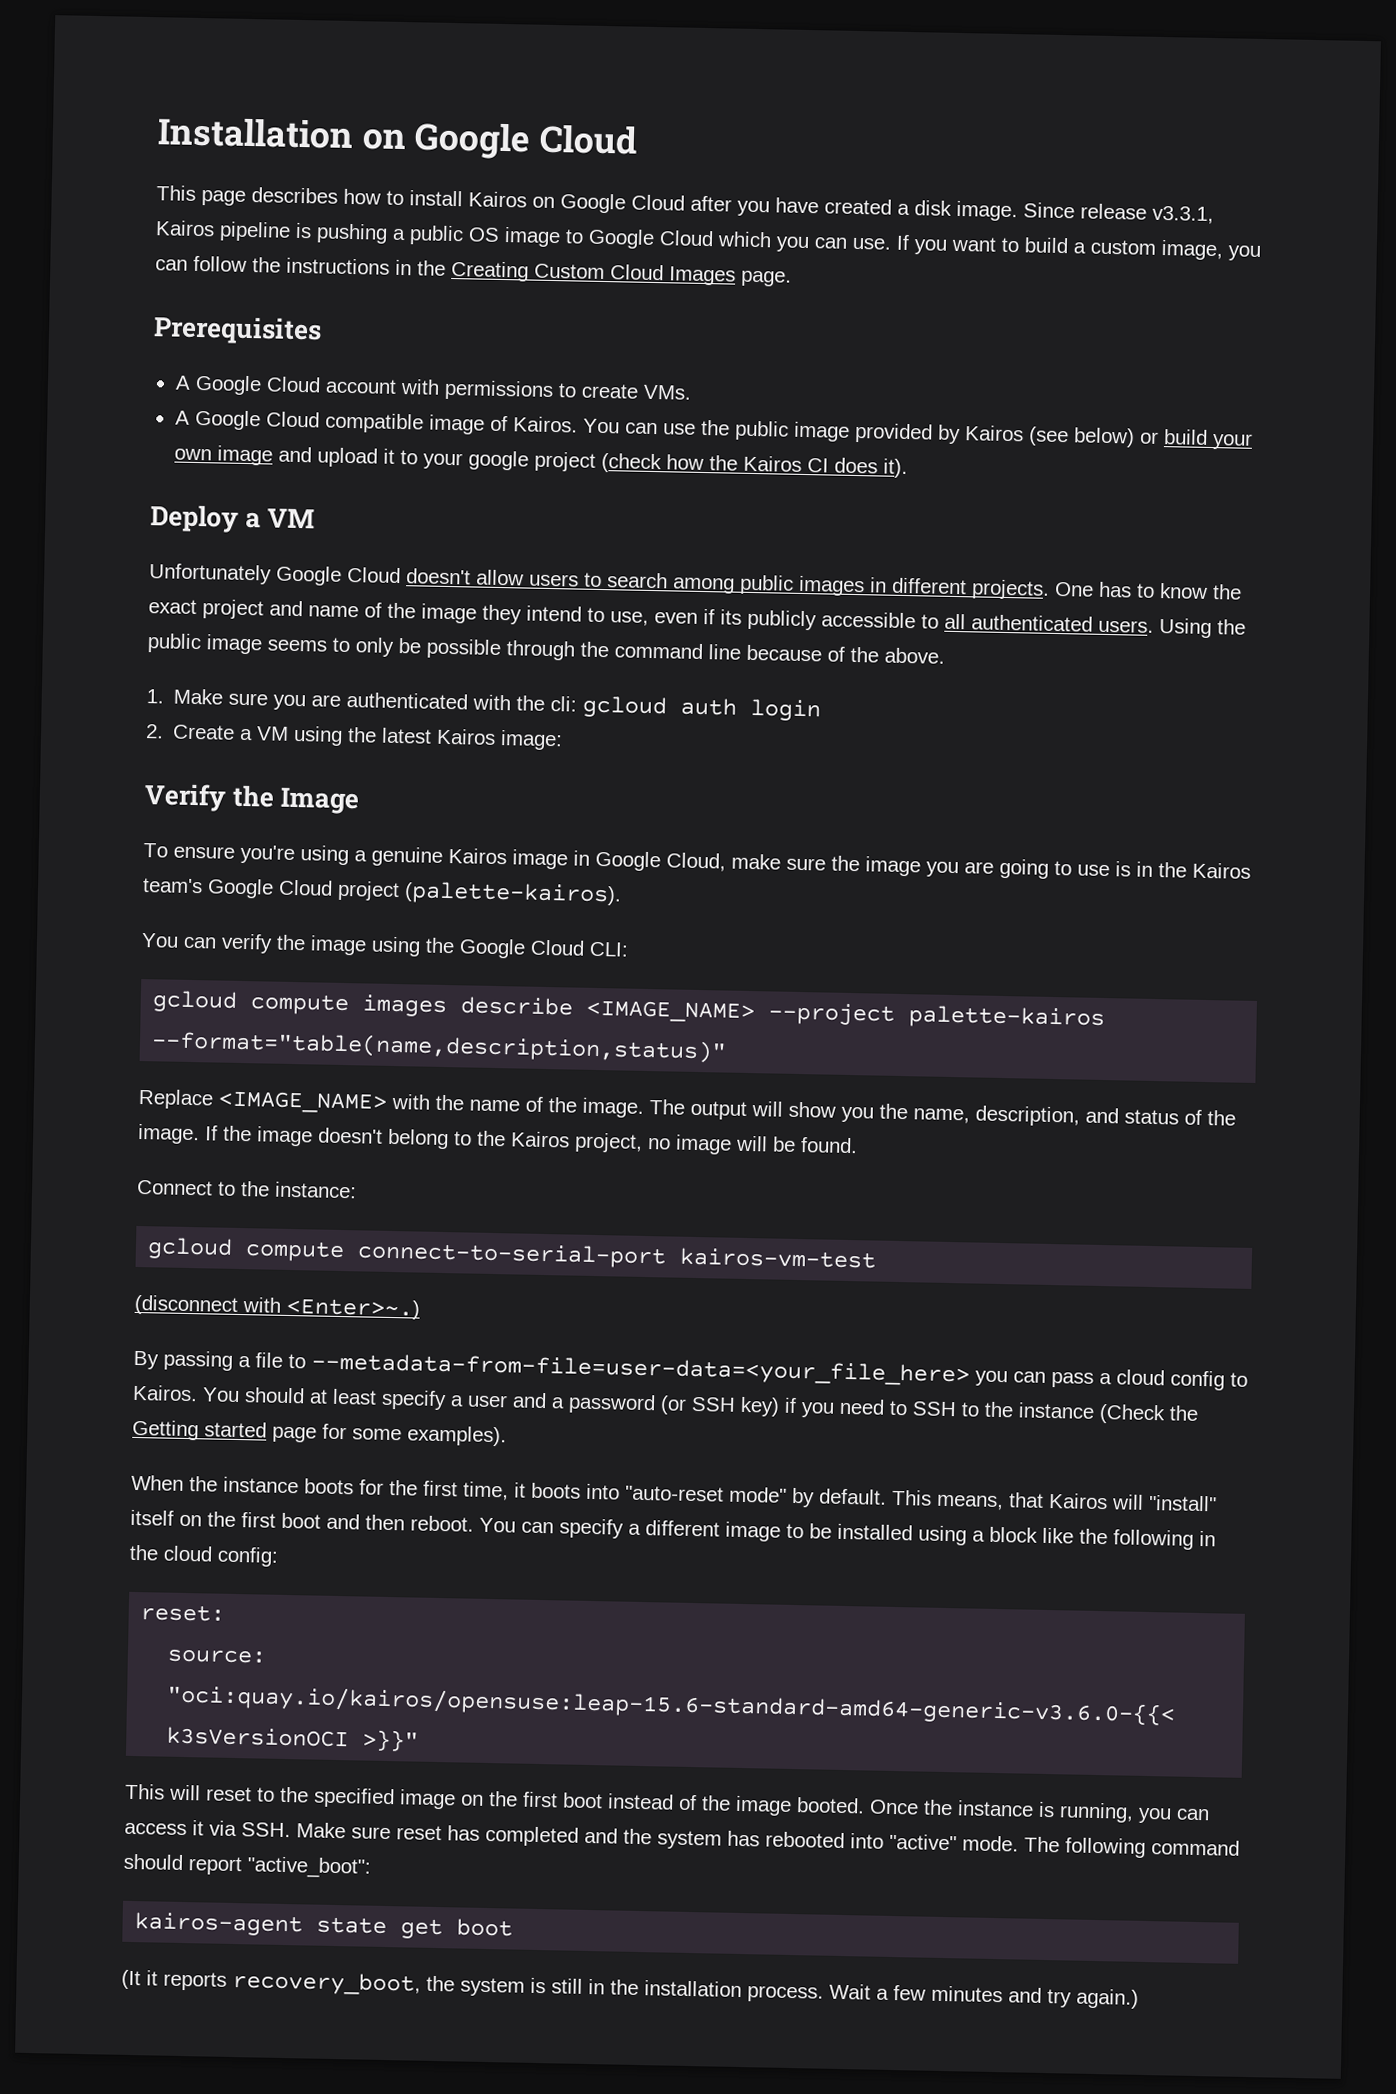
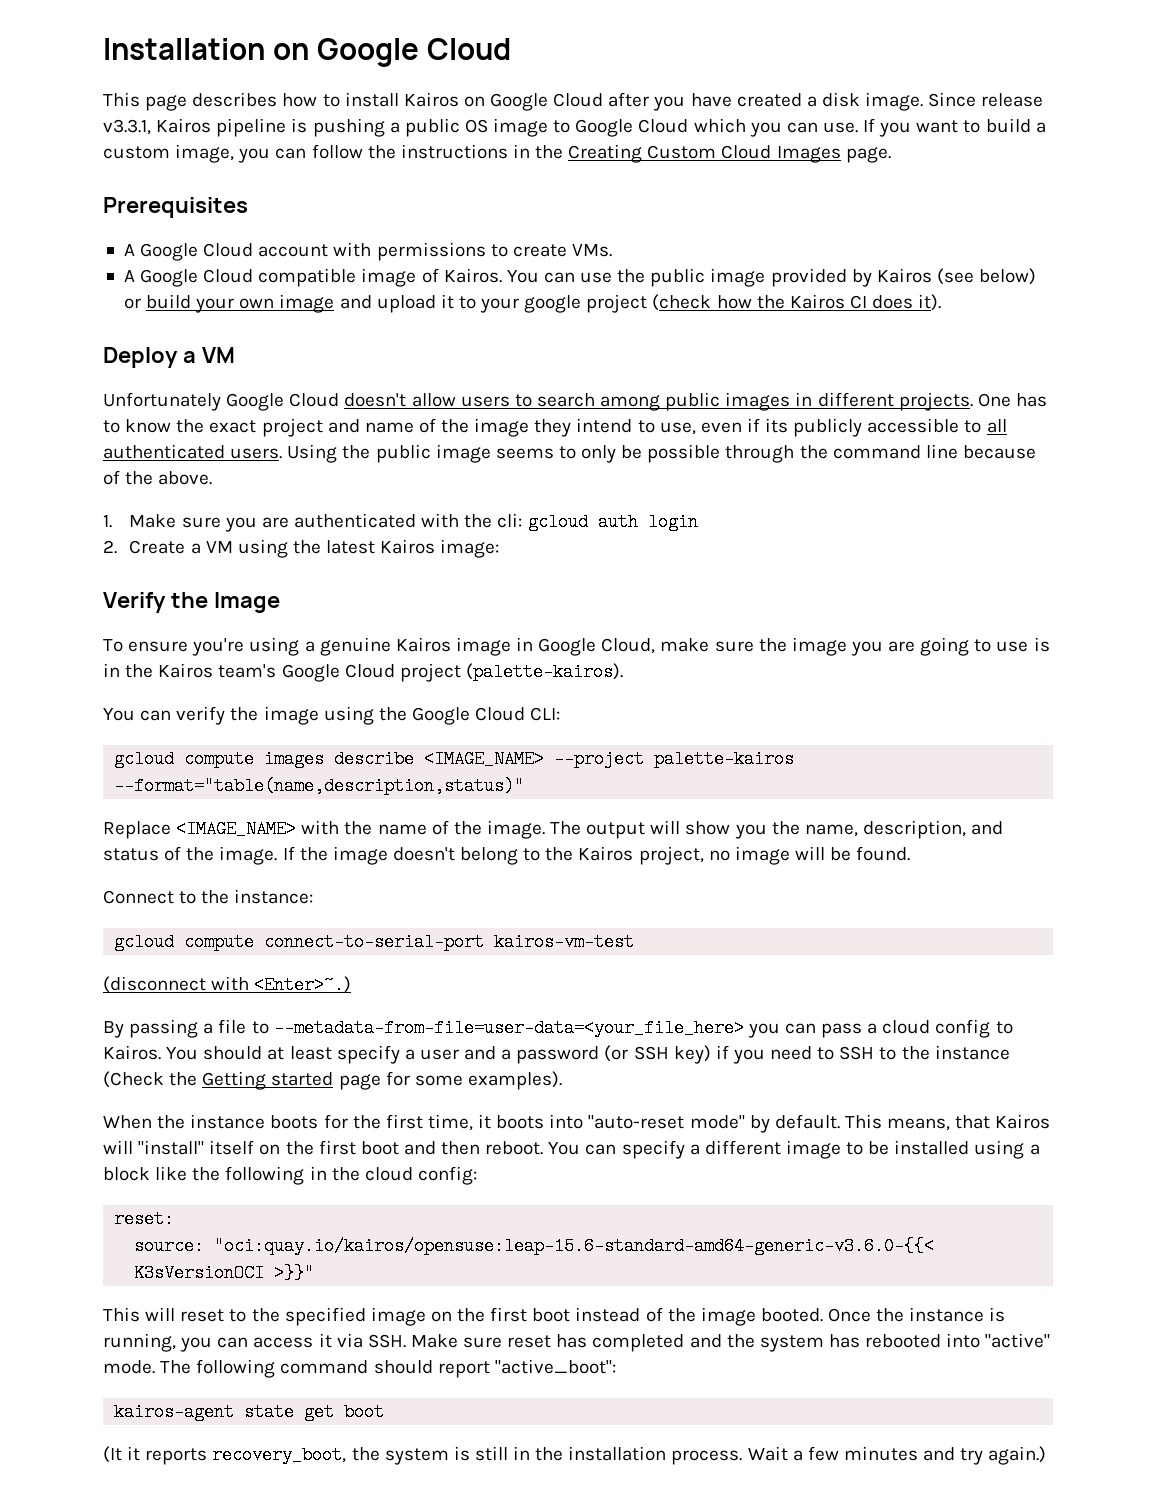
- source: "oci:quay.io/kairos/opensuse:leap-15.6-standard-amd64-generic-v3.6.0-{{< k3sVersionOCI >}}"
+ source: "oci:quay.io/kairos/opensuse:leap-15.6-standard-amd64-generic-v3.6.0-{{< K3sVersionOCI >}}"

